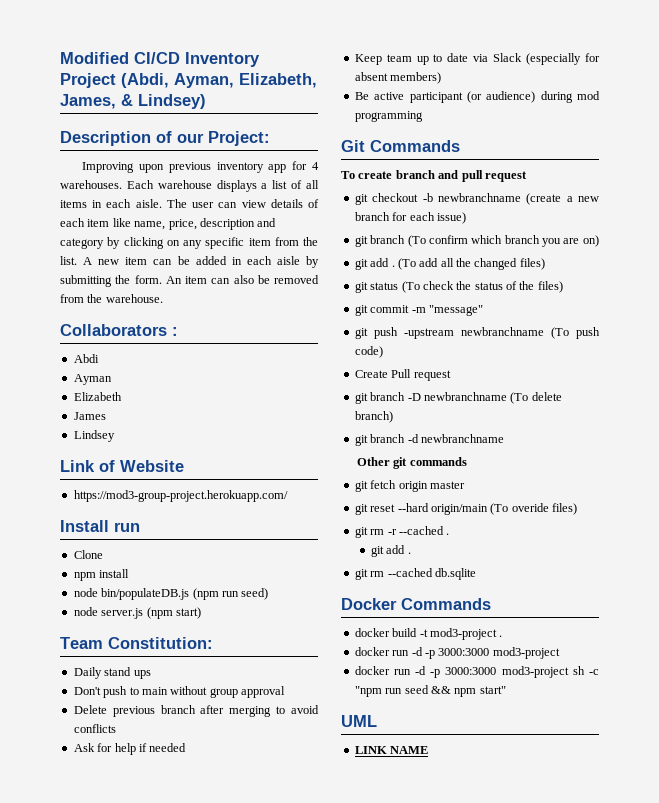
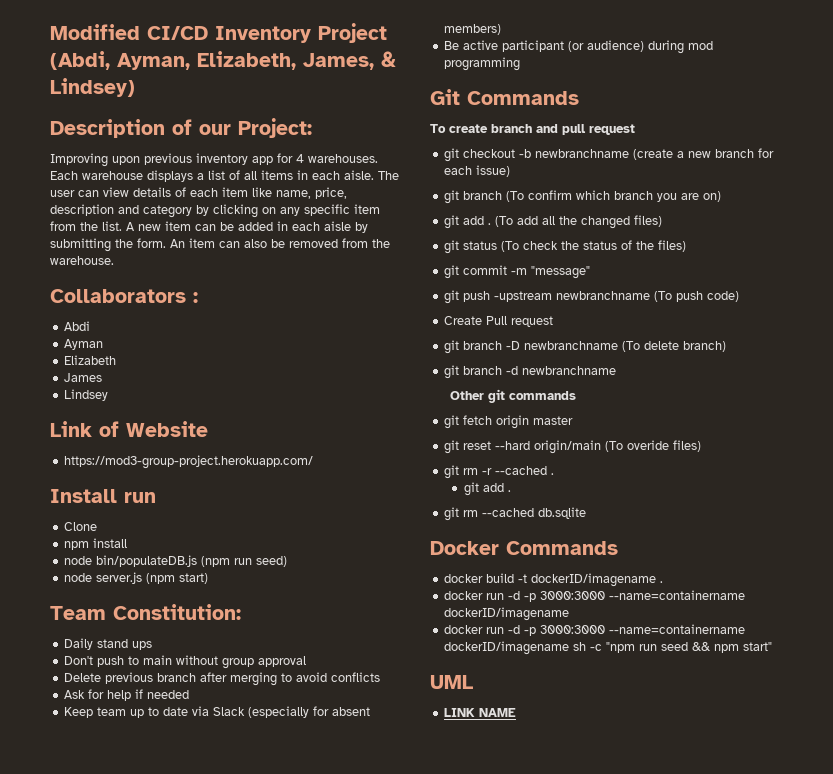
- docker build -t mod3-project .
- docker run -d -p 3000:3000 mod3-project
- docker run -d -p 3000:3000 mod3-project sh -c "npm run seed && npm start"
+ docker build -t dockerID/imagename .
+ docker run -d -p 3000:3000 --name=containername dockerID/imagename
+ docker run -d -p 3000:3000 --name=containername dockerID/imagename sh -c "npm run seed && npm start"

